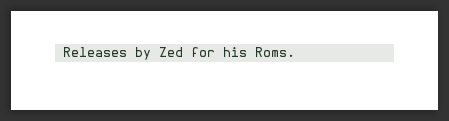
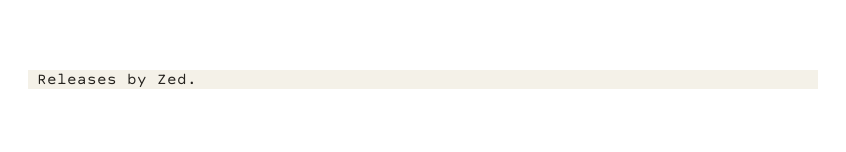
- Releases by Zed for his Roms.
+ Releases by Zed.

